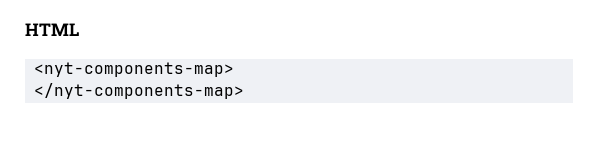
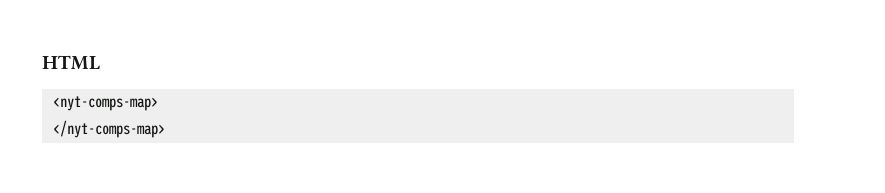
- <nyt-components-map>
- </nyt-components-map>
+ <nyt-comps-map>
+ </nyt-comps-map>

